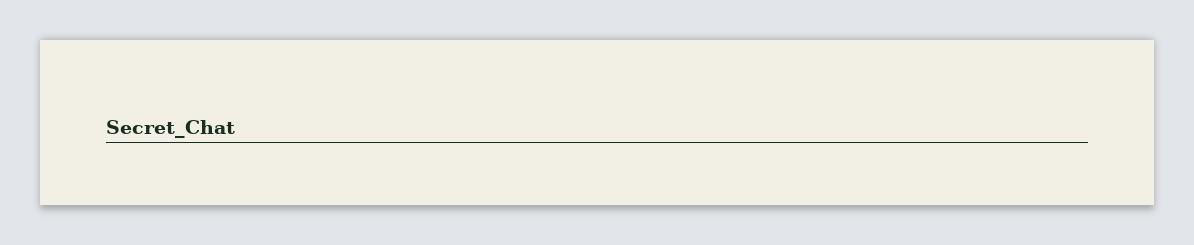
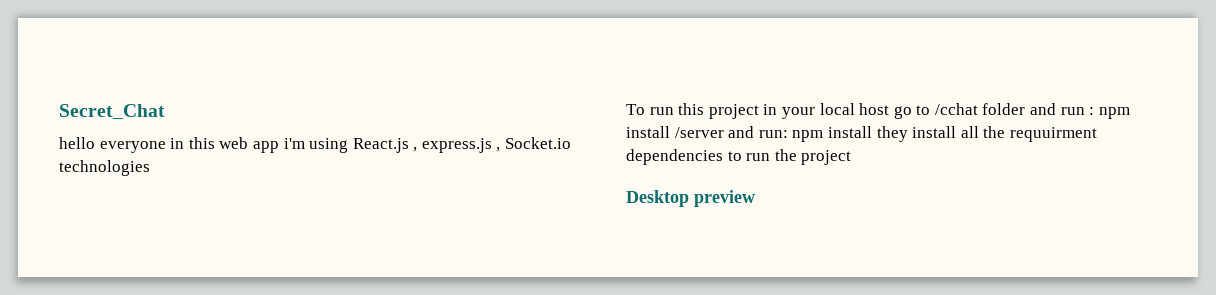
+ hello everyone in this web app i'm using React.js , express.js , Socket.io technologies
+ To run this project in your local host go to /cchat folder and run : npm install /server and run: npm install they install all the requuirment dependencies to run the project
+ Desktop preview

